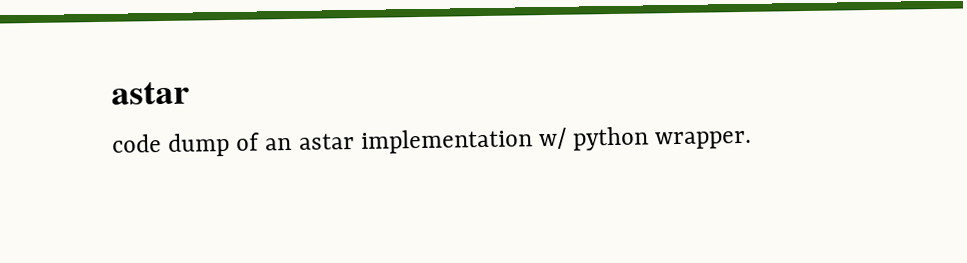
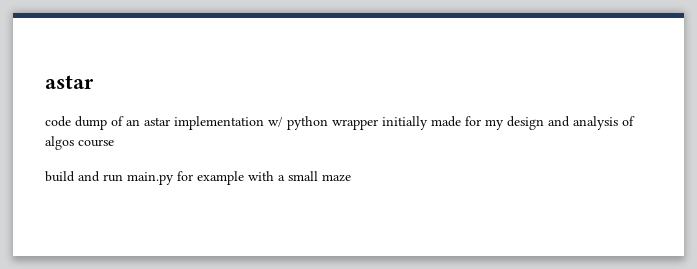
- code dump of an astar implementation w/ python wrapper.
+ code dump of an astar implementation w/ python wrapper initially made for my design and analysis of algos course
+ build and run main.py for example with a small maze

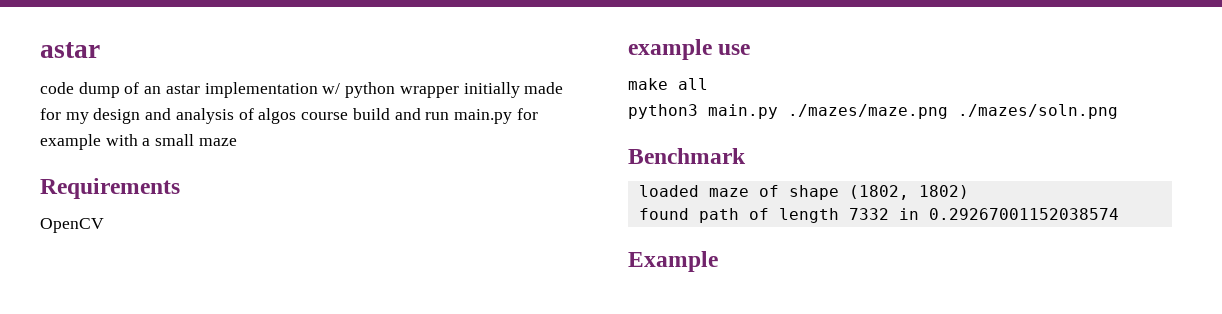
- code dump of an astar implementation w/ python wrapper initially made for my design and analysis of algos course
- build and run main.py for example with a small maze
+ code dump of an astar implementation w/ python wrapper initially made for my design and analysis of algos course build and run main.py for example with a small maze
+ Requirements
+ OpenCV
+ example use
+ make all
+ python3 main.py ./mazes/maze.png ./mazes/soln.png
+ Benchmark
+ loaded maze of shape (1802, 1802)
+ found path of length 7332 in 0.29267001152038574
+ Example

